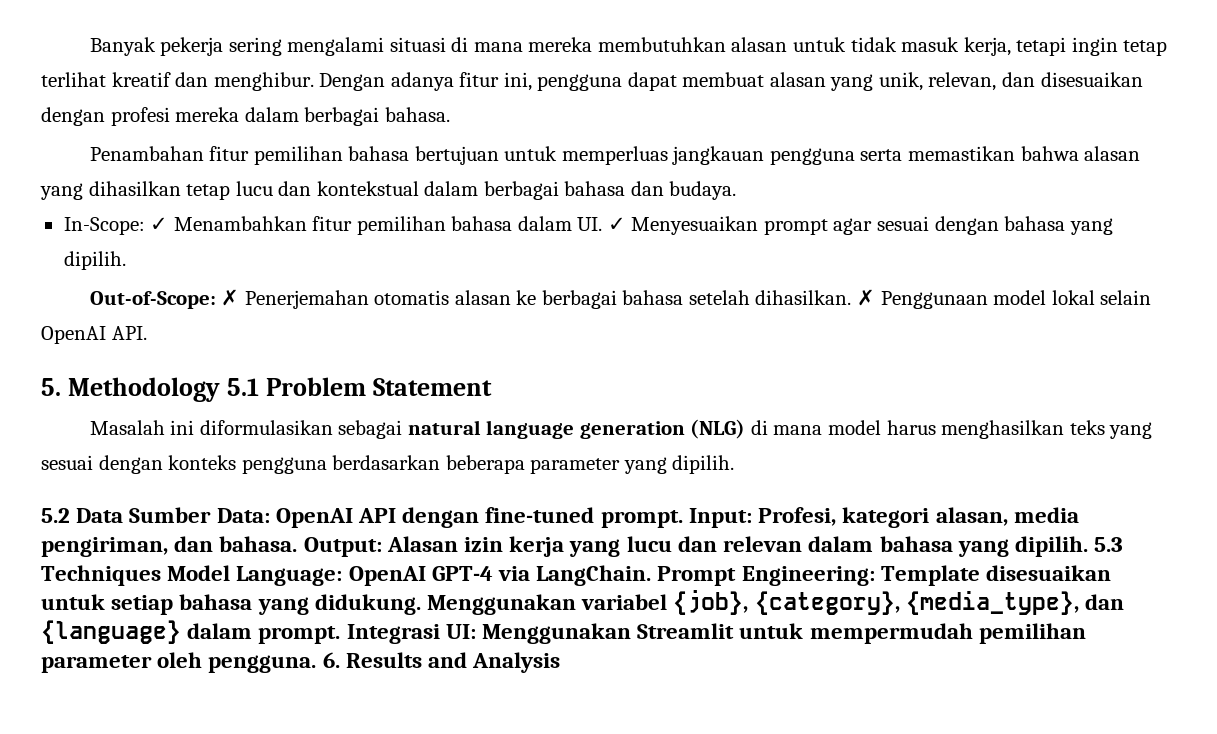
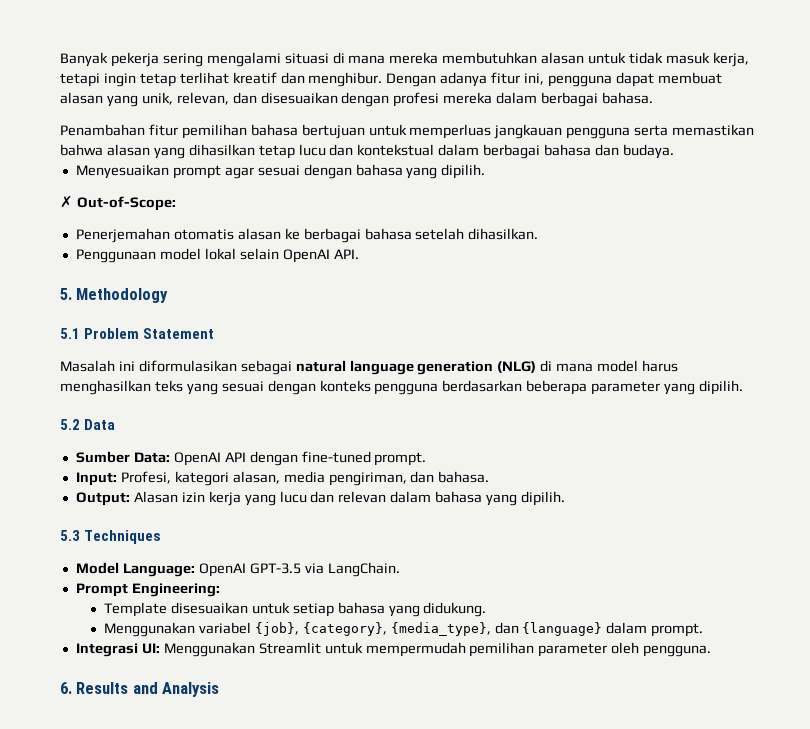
- In-Scope: ✓ Menambahkan fitur pemilihan bahasa dalam UI. ✓ Menyesuaikan prompt agar sesuai dengan bahasa yang dipilih.
+ Menyesuaikan prompt agar sesuai dengan bahasa yang dipilih.
- Out-of-Scope: ✗ Penerjemahan otomatis alasan ke berbagai bahasa setelah dihasilkan. ✗ Penggunaan model lokal selain OpenAI API.
+ ✗ Out-of-Scope:
+ Penerjemahan otomatis alasan ke berbagai bahasa setelah dihasilkan.
+ Penggunaan model lokal selain OpenAI API.
- 5. Methodology 5.1 Problem Statement
+ 5. Methodology
+ 5.1 Problem Statement
- 5.2 Data Sumber Data:
+ 5.2 Data
+ Sumber Data:
- OpenAI API dengan fine-tuned prompt. Input:
+ OpenAI API dengan fine-tuned prompt.
+ Input:
- Profesi, kategori alasan, media pengiriman, dan bahasa. Output:
+ Profesi, kategori alasan, media pengiriman, dan bahasa.
+ Output:
- Alasan izin kerja yang lucu dan relevan dalam bahasa yang dipilih. 5.3 Techniques Model Language:
+ Alasan izin kerja yang lucu dan relevan dalam bahasa yang dipilih.
+ 5.3 Techniques
+ Model Language:
- OpenAI GPT-4 via LangChain. Prompt Engineering: Template disesuaikan untuk setiap bahasa yang didukung. Menggunakan variabel {job}, {category}, {media_type}, dan {language} dalam prompt. Integrasi UI:
+ OpenAI GPT-3.5 via LangChain.
+ Prompt Engineering:
+ Template disesuaikan untuk setiap bahasa yang didukung.
+ Menggunakan variabel {job}, {category}, {media_type}, dan {language} dalam prompt.
+ Integrasi UI:
- Menggunakan Streamlit untuk mempermudah pemilihan parameter oleh pengguna. 6. Results and Analysis
+ Menggunakan Streamlit untuk mempermudah pemilihan parameter oleh pengguna.
+ 6. Results and Analysis

